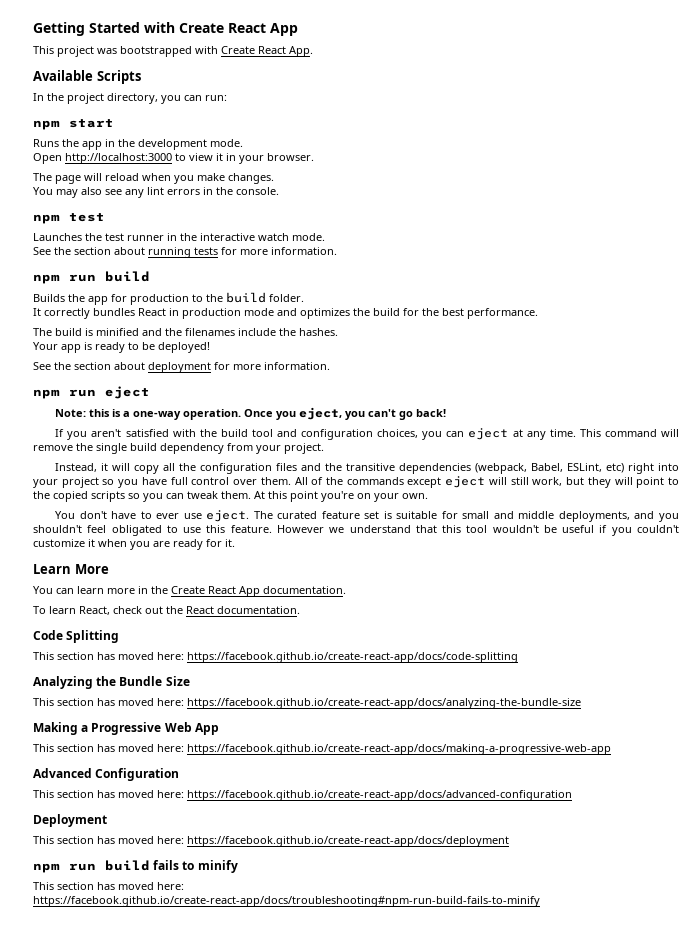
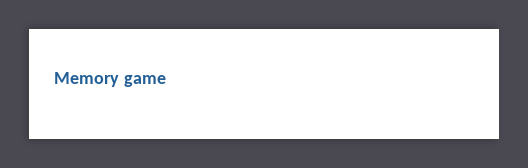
- Getting Started with Create React App
- This project was bootstrapped with Create React App.
- Available Scripts
- In the project directory, you can run:
- npm start
- Runs the app in the development mode.
- Open http://localhost:3000 to view it in your browser.
- The page will reload when you make changes.
- You may also see any lint errors in the console.
- npm test
- Launches the test runner in the interactive watch mode.
- See the section about running tests for more information.
- npm run build
- Builds the app for production to the build folder.
- It correctly bundles React in production mode and optimizes the build for the best performance.
- The build is minified and the filenames include the hashes.
- Your app is ready to be deployed!
- See the section about deployment for more information.
- npm run eject
- Note: this is a one-way operation. Once you eject, you can't go back!
- If you aren't satisfied with the build tool and configuration choices, you can eject at any time. This command will remove the single build dependency from your project.
- Instead, it will copy all the configuration files and the transitive dependencies (webpack, Babel, ESLint, etc) right into your project so you have full control over them. All of the commands except eject will still work, but they will point to the copied scripts so you can tweak them. At this point you're on your own.
- You don't have to ever use eject. The curated feature set is suitable for small and middle deployments, and you shouldn't feel obligated to use this feature. However we understand that this tool wouldn't be useful if you couldn't customize it when you are ready for it.
- Learn More
- You can learn more in the Create React App documentation.
- To learn React, check out the React documentation.
- Code Splitting
- This section has moved here: https://facebook.github.io/create-react-app/docs/code-splitting
- Analyzing the Bundle Size
- This section has moved here: https://facebook.github.io/create-react-app/docs/analyzing-the-bundle-size
- Making a Progressive Web App
- This section has moved here: https://facebook.github.io/create-react-app/docs/making-a-progressive-web-app
- Advanced Configuration
- This section has moved here: https://facebook.github.io/create-react-app/docs/advanced-configuration
- Deployment
- This section has moved here: https://facebook.github.io/create-react-app/docs/deployment
- npm run build fails to minify
- This section has moved here: https://facebook.github.io/create-react-app/docs/troubleshooting#npm-run-build-fails-to-minify
+ Memory game

